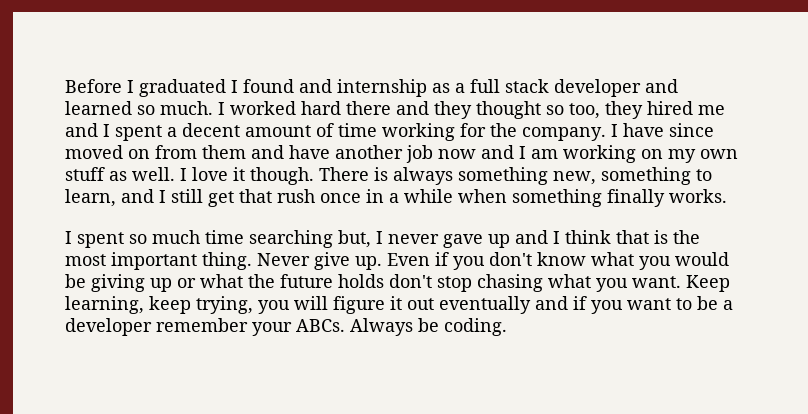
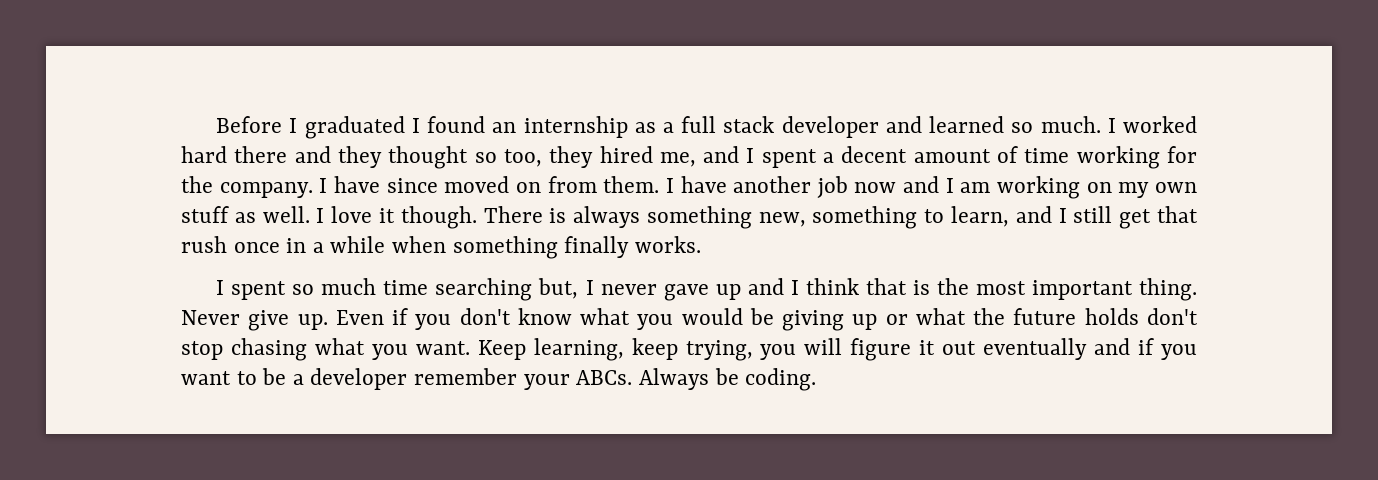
- Before I graduated I found and internship as a full stack developer and learned so much.
+ Before I graduated I found an internship as a full stack developer and learned so much.
- I worked hard there and they thought so too, they hired me and I spent a decent amount of time working for the company.
+ I worked hard there and they thought so too, they hired me, and I spent a decent amount of time working for the company.
- I have since moved on from them and have another job now and I am working on my own stuff as well.
+ I have since moved on from them. I have another job now and I am working on my own stuff as well.

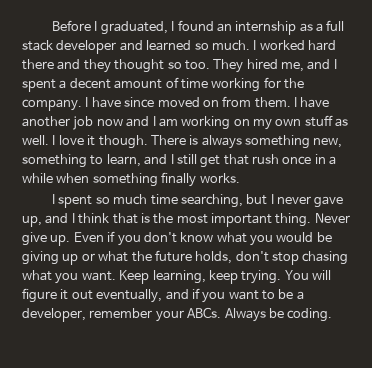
- Before I graduated I found an internship as a full stack developer and learned so much.
+ Before I graduated, I found an internship as a full stack developer and learned so much.
- I worked hard there and they thought so too, they hired me, and I spent a decent amount of time working for the company.
+ I worked hard there and they thought so too. They hired me, and I spent a decent amount of time working for the company.
- I spent so much time searching but, I never gave up and I think that is the most important thing.
+ I spent so much time searching, but I never gave up, and I think that is the most important thing.
- Even if you don't know what you would be giving up or what the future holds don't stop chasing what you want.
+ Even if you don't know what you would be giving up or what the future holds, don't stop chasing what you want.
- Keep learning, keep trying, you will figure it out eventually and if you want to be a developer remember your ABCs.
+ Keep learning, keep trying. You will figure it out eventually, and if you want to be a developer, remember your ABCs.

